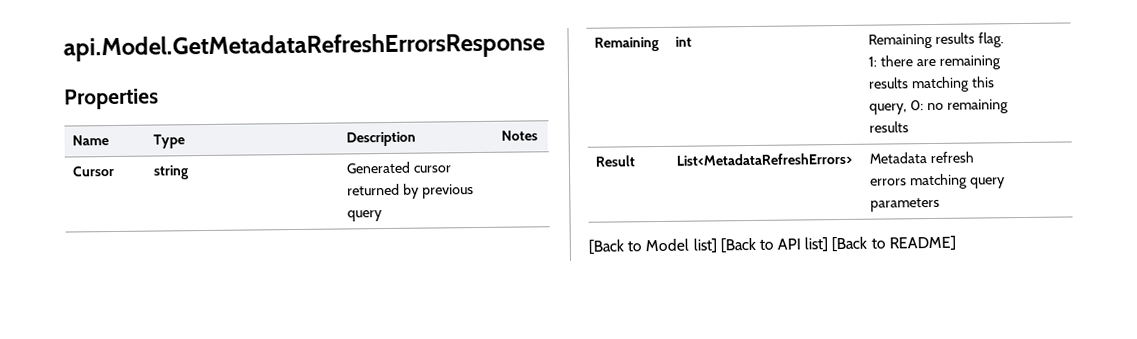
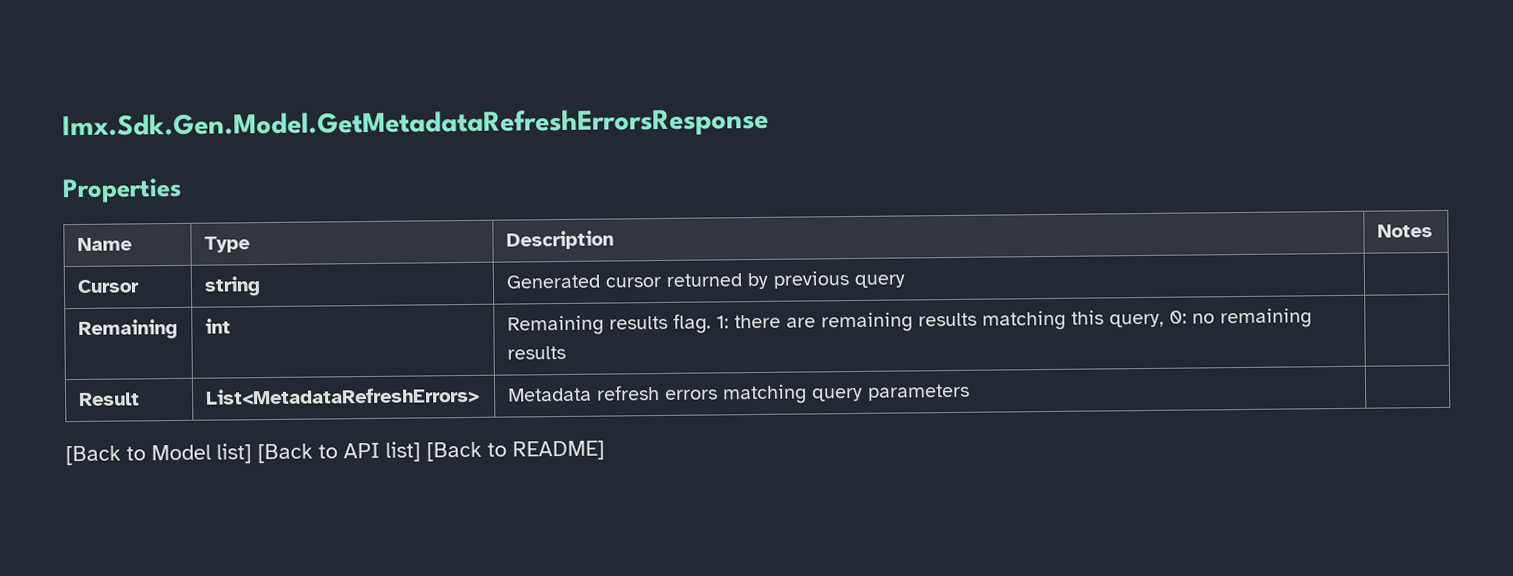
- api.Model.GetMetadataRefreshErrorsResponse
+ Imx.Sdk.Gen.Model.GetMetadataRefreshErrorsResponse

